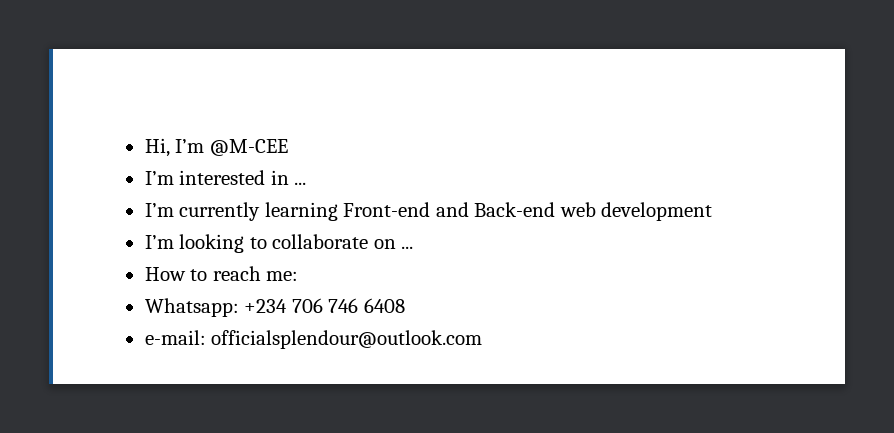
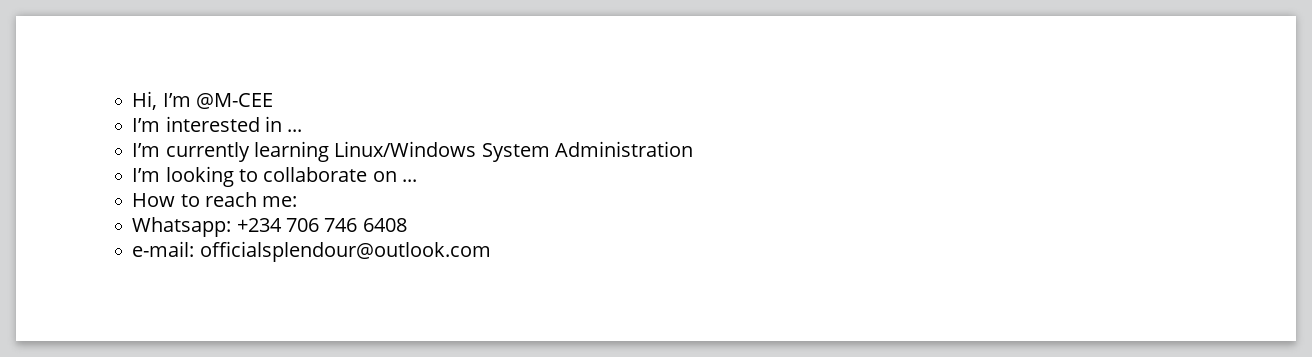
- I’m currently learning Front-end and Back-end web development
+ I’m currently learning Linux/Windows System Administration

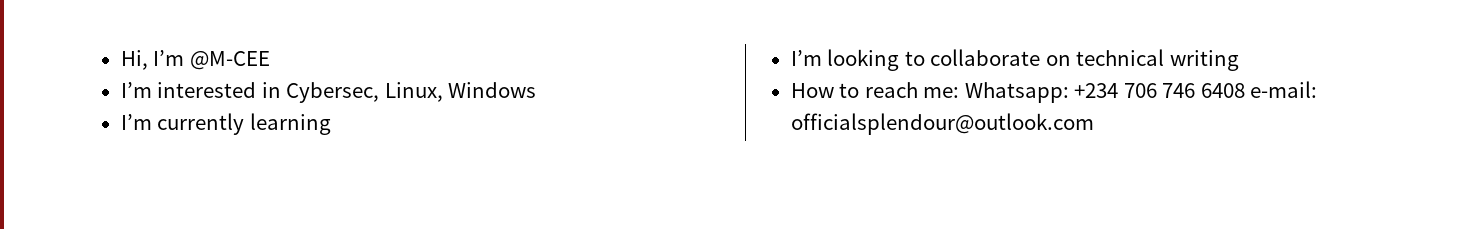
- I’m interested in ...
+ I’m interested in Cybersec, Linux, Windows
- I’m currently learning Linux/Windows System Administration
+ I’m currently learning
- I’m looking to collaborate on ...
+ I’m looking to collaborate on technical writing
- How to reach me:
- Whatsapp: +234 706 746 6408
- e-mail: officialsplendour@outlook.com
+ How to reach me: Whatsapp: +234 706 746 6408 e-mail: officialsplendour@outlook.com

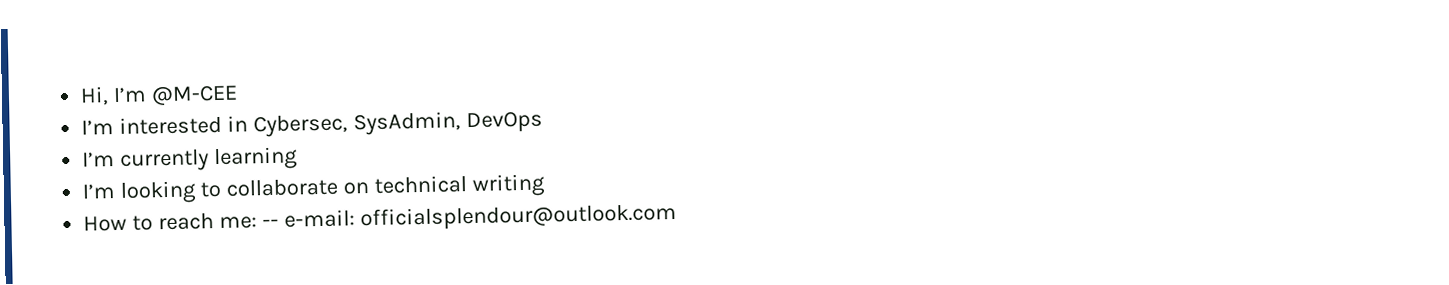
- I’m interested in Cybersec, Linux, Windows
+ I’m interested in Cybersec, SysAdmin, DevOps
- How to reach me: Whatsapp: +234 706 746 6408 e-mail: officialsplendour@outlook.com
+ How to reach me: -- e-mail: officialsplendour@outlook.com

